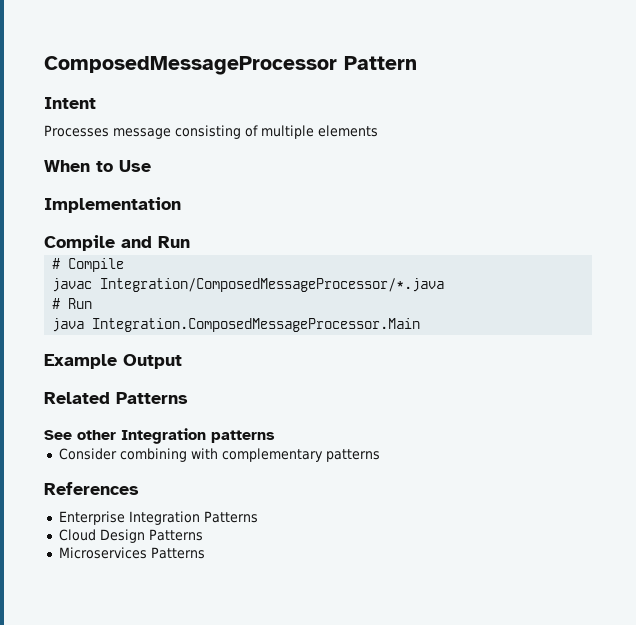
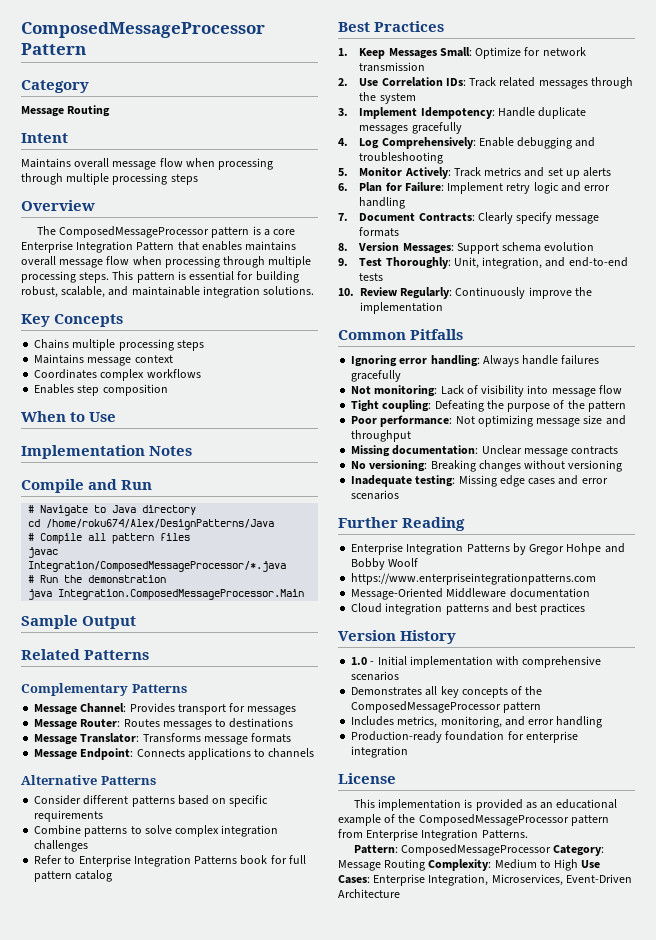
+ Category
+ Message Routing
  Intent
- Processes message consisting of multiple elements
+ Maintains overall message flow when processing through multiple processing steps
+ Overview
+ The ComposedMessageProcessor pattern is a core Enterprise Integration Pattern that enables maintains overall message flow when processing through multiple processing steps. This pattern is essential for building robust, scalable, and maintainable integration solutions.
+ Key Concepts
+ Chains multiple processing steps
+ Maintains message context
+ Coordinates complex workflows
+ Enables step composition
- Implementation
+ Implementation Notes
+ # Navigate to Java directory
+ cd /home/roku674/Alex/DesignPatterns/Java
- # Compile
+ # Compile all pattern files
- # Run
+ # Run the demonstration
- Example Output
+ Sample Output
- See other Integration patterns
- Consider combining with complementary patterns
- References
- Enterprise Integration Patterns
- Cloud Design Patterns
- Microservices Patterns
+ Complementary Patterns
+ Message Channel: Provides transport for messages
+ Message Router: Routes messages to destinations
+ Message Translator: Transforms message formats
+ Message Endpoint: Connects applications to channels
+ Alternative Patterns
+ Consider different patterns based on specific requirements
+ Combine patterns to solve complex integration challenges
+ Refer to Enterprise Integration Patterns book for full pattern catalog
+ Best Practices
+ 1. Keep Messages Small: Optimize for network transmission
+ 2. Use Correlation IDs: Track related messages through the system
+ 3. Implement Idempotency: Handle duplicate messages gracefully
+ 4. Log Comprehensively: Enable debugging and troubleshooting
+ 5. Monitor Actively: Track metrics and set up alerts
+ 6. Plan for Failure: Implement retry logic and error handling
+ 7. Document Contracts: Clearly specify message formats
+ 8. Version Messages: Support schema evolution
+ 9. Test Thoroughly: Unit, integration, and end-to-end tests
+ 10. Review Regularly: Continuously improve the implementation
+ Common Pitfalls
+ Ignoring error handling: Always handle failures gracefully
+ Not monitoring: Lack of visibility into message flow
+ Tight coupling: Defeating the purpose of the pattern
+ Poor performance: Not optimizing message size and throughput
+ Missing documentation: Unclear message contracts
+ No versioning: Breaking changes without versioning
+ Inadequate testing: Missing edge cases and error scenarios
+ Further Reading
+ Enterprise Integration Patterns by Gregor Hohpe and Bobby Woolf
+ https://www.enterpriseintegrationpatterns.com
+ Message-Oriented Middleware documentation
+ Cloud integration patterns and best practices
+ Version History
+ 1.0 - Initial implementation with comprehensive scenarios
+ Demonstrates all key concepts of the ComposedMessageProcessor pattern
+ Includes metrics, monitoring, and error handling
+ Production-ready foundation for enterprise integration
+ License
+ This implementation is provided as an educational example of the ComposedMessageProcessor pattern from Enterprise Integration Patterns.
+ Pattern: ComposedMessageProcessor Category: Message Routing Complexity: Medium to High Use Cases: Enterprise Integration, Microservices, Event-Driven Architecture

